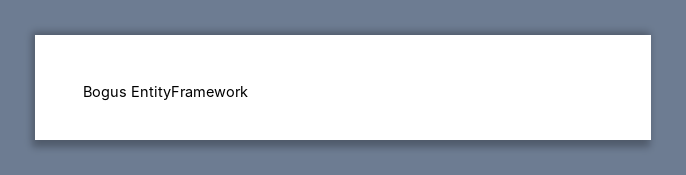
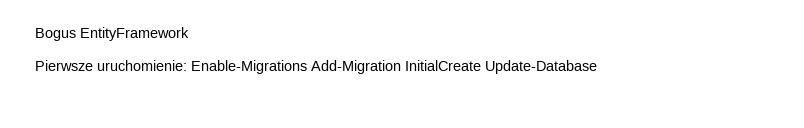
+ Pierwsze uruchomienie: Enable-Migrations Add-Migration InitialCreate Update-Database

